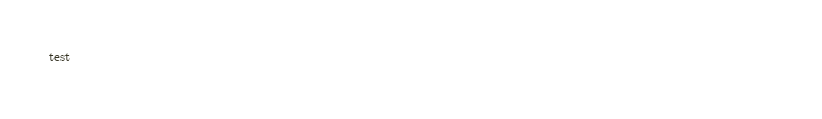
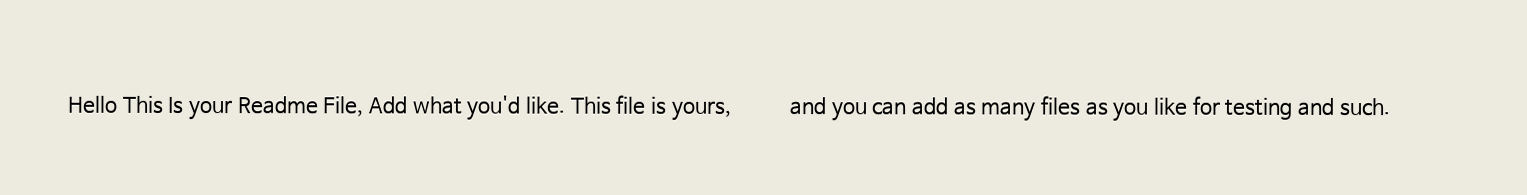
- test
+ Hello This Is your Readme File, Add what you'd like. This file is yours, and you can add as many files as you like for testing and such.

